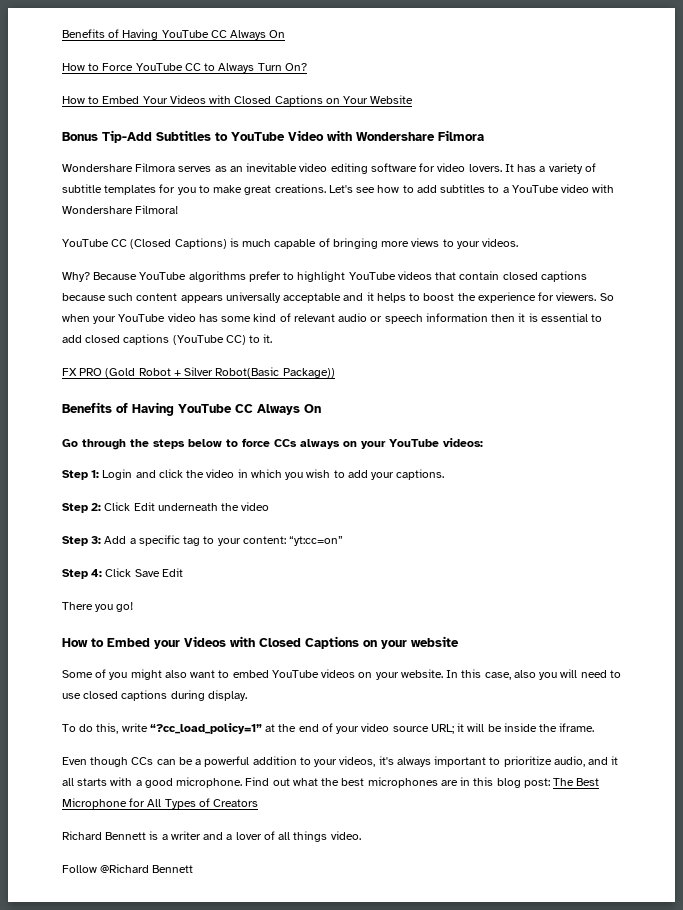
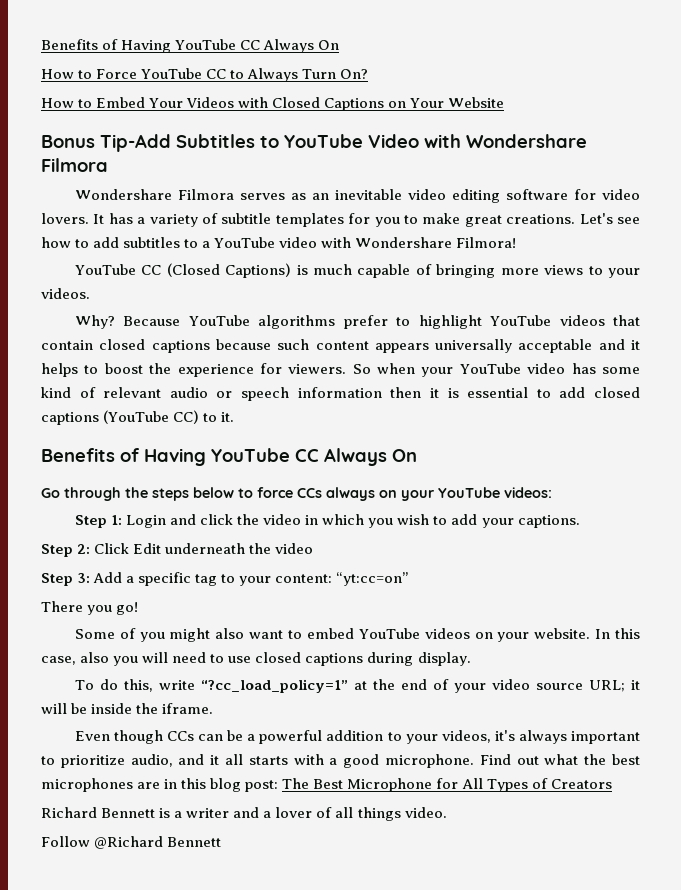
- FX PRO (Gold Robot + Silver Robot(Basic Package))
- Step 4: Click Save Edit
  There you go!
- How to Embed your Videos with Closed Captions on your website

